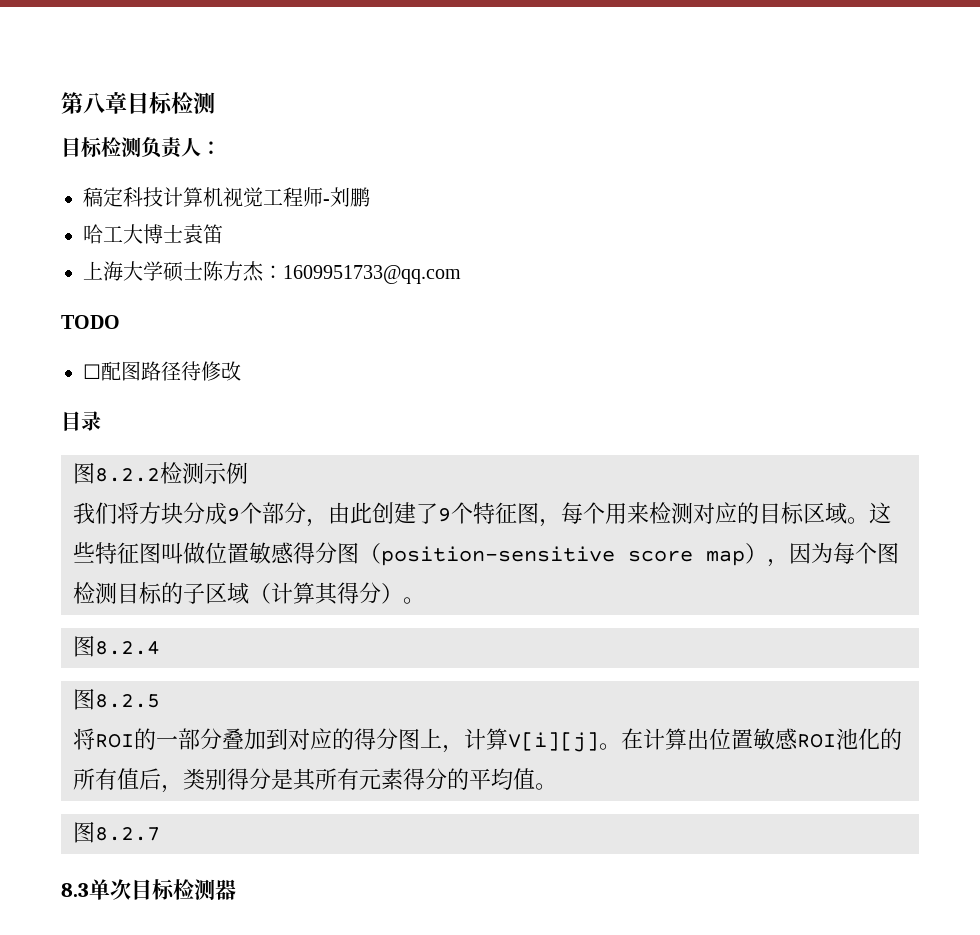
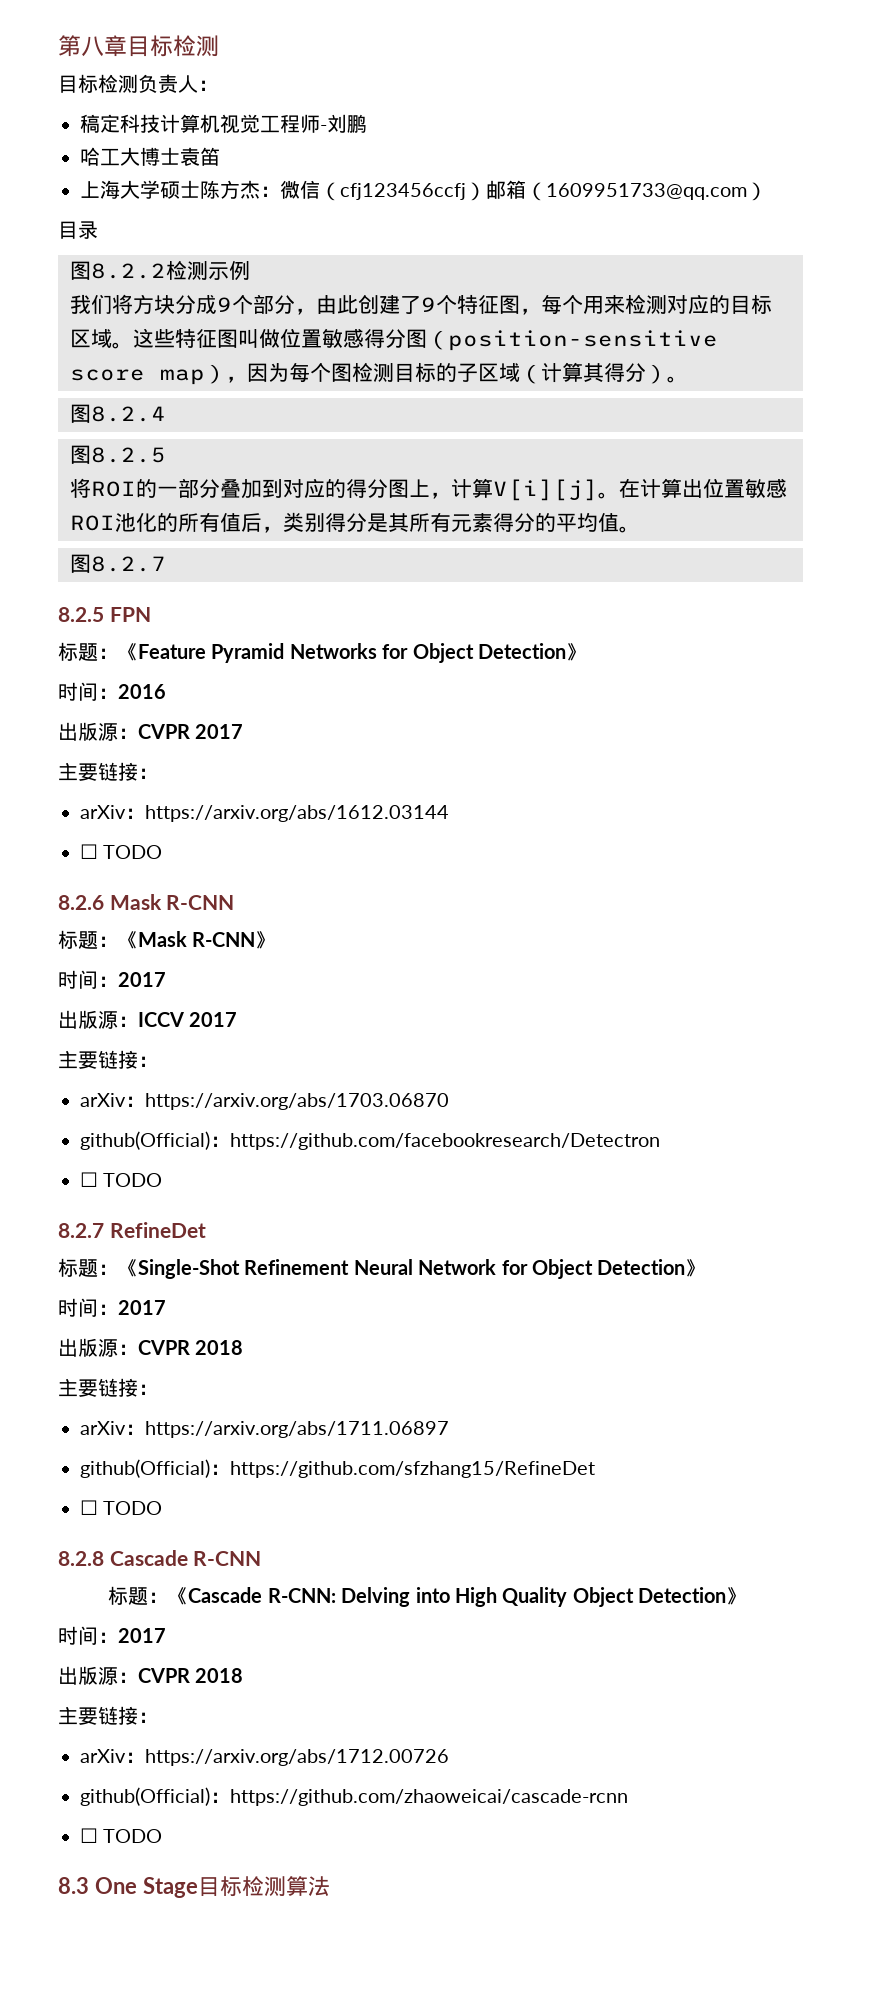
- 上海大学硕士陈方杰：1609951733@qq.com
- TODO
- ☐配图路径待修改
+ 上海大学硕士陈方杰：微信（cfj123456ccfj）邮箱（1609951733@qq.com）
+ 8.2.5 FPN
+ 标题：《Feature Pyramid Networks for Object Detection》
+ 时间：2016
+ 出版源：CVPR 2017
+ 主要链接：
+ arXiv：https://arxiv.org/abs/1612.03144
+ ☐ TODO
+ 8.2.6 Mask R-CNN
+ 标题：《Mask R-CNN》
+ 时间：2017
+ 出版源：ICCV 2017
+ 主要链接：
+ arXiv：https://arxiv.org/abs/1703.06870
+ github(Official)：https://github.com/facebookresearch/Detectron
+ ☐ TODO
+ 8.2.7 RefineDet
+ 标题：《Single-Shot Refinement Neural Network for Object Detection》
+ 时间：2017
+ 出版源：CVPR 2018
+ 主要链接：
+ arXiv：https://arxiv.org/abs/1711.06897
+ github(Official)：https://github.com/sfzhang15/RefineDet
+ ☐ TODO
+ 8.2.8 Cascade R-CNN
+ 标题：《Cascade R-CNN: Delving into High Quality Object Detection》
+ 时间：2017
+ 出版源：CVPR 2018
+ 主要链接：
+ arXiv：https://arxiv.org/abs/1712.00726
+ github(Official)：https://github.com/zhaoweicai/cascade-rcnn
+ ☐ TODO
- 8.3单次目标检测器
+ 8.3 One Stage目标检测算法

